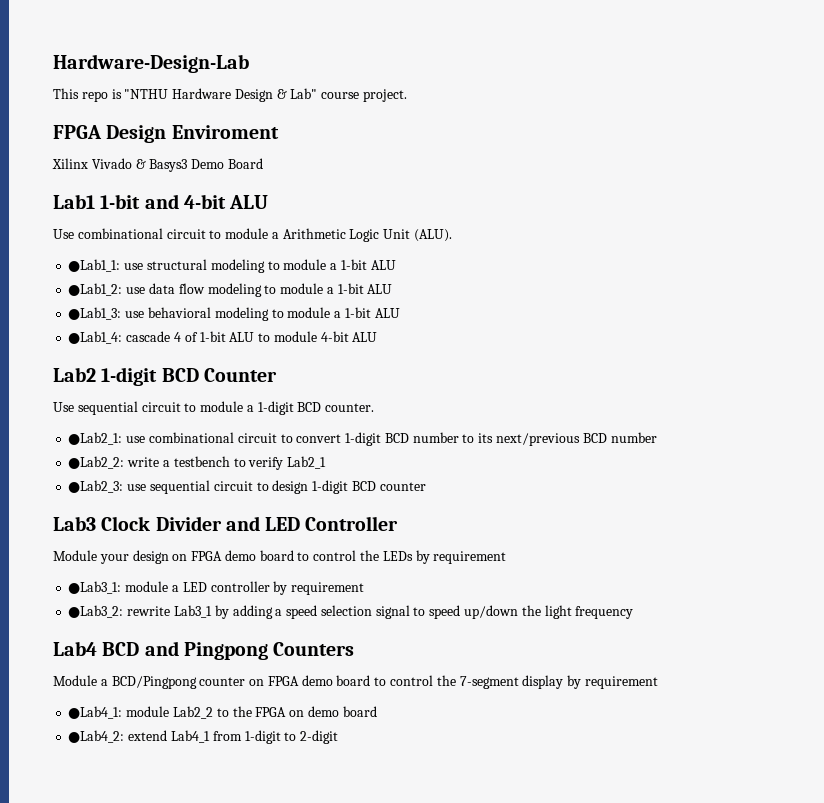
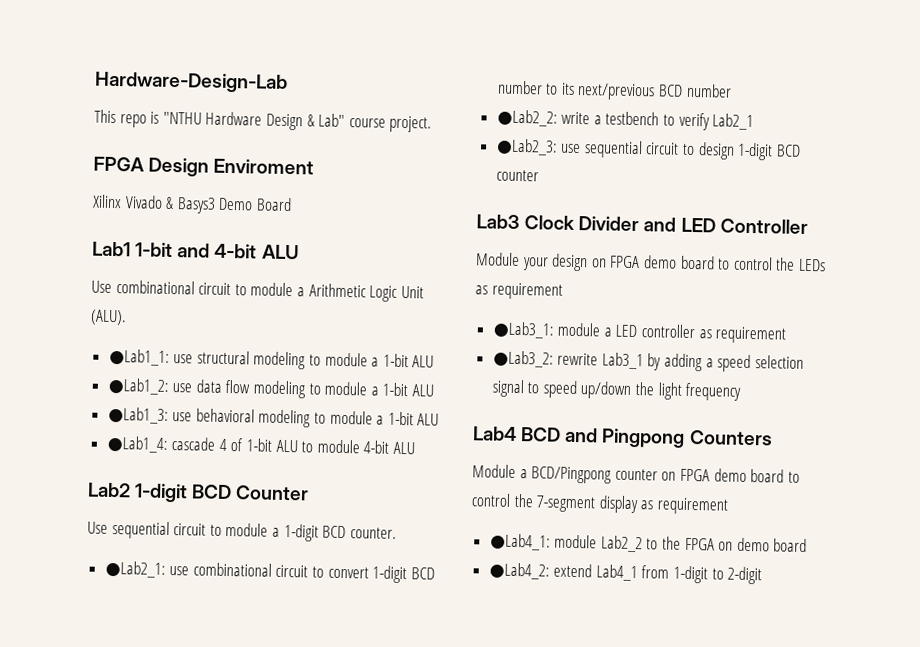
- Module your design on FPGA demo board to control the LEDs by requirement
+ Module your design on FPGA demo board to control the LEDs as requirement
- ●Lab3_1: module a LED controller by requirement
+ ●Lab3_1: module a LED controller as requirement
- Module a BCD/Pingpong counter on FPGA demo board to control the 7-segment display by requirement
+ Module a BCD/Pingpong counter on FPGA demo board to control the 7-segment display as requirement

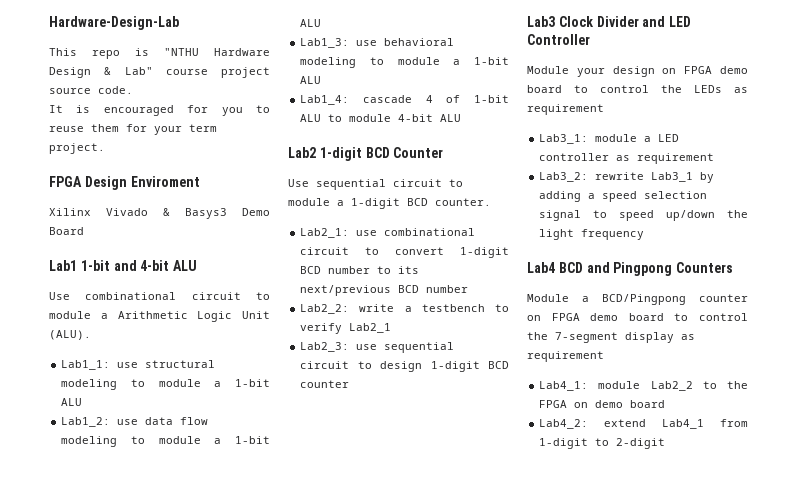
- This repo is "NTHU Hardware Design & Lab" course project.
+ This repo is "NTHU Hardware Design & Lab" course project source code.
+ It is encouraged for you to reuse them for your term project.
- ●Lab1_1: use structural modeling to module a 1-bit ALU
+ Lab1_1: use structural modeling to module a 1-bit ALU
- ●Lab1_2: use data flow modeling to module a 1-bit ALU
+ Lab1_2: use data flow modeling to module a 1-bit ALU
- ●Lab1_3: use behavioral modeling to module a 1-bit ALU
+ Lab1_3: use behavioral modeling to module a 1-bit ALU
- ●Lab1_4: cascade 4 of 1-bit ALU to module 4-bit ALU
+ Lab1_4: cascade 4 of 1-bit ALU to module 4-bit ALU
- ●Lab2_1: use combinational circuit to convert 1-digit BCD number to its next/previous BCD number
+ Lab2_1: use combinational circuit to convert 1-digit BCD number to its next/previous BCD number
- ●Lab2_2: write a testbench to verify Lab2_1
+ Lab2_2: write a testbench to verify Lab2_1
- ●Lab2_3: use sequential circuit to design 1-digit BCD counter
+ Lab2_3: use sequential circuit to design 1-digit BCD counter
- ●Lab3_1: module a LED controller as requirement
+ Lab3_1: module a LED controller as requirement
- ●Lab3_2: rewrite Lab3_1 by adding a speed selection signal to speed up/down the light frequency
+ Lab3_2: rewrite Lab3_1 by adding a speed selection signal to speed up/down the light frequency
- ●Lab4_1: module Lab2_2 to the FPGA on demo board
+ Lab4_1: module Lab2_2 to the FPGA on demo board
- ●Lab4_2: extend Lab4_1 from 1-digit to 2-digit
+ Lab4_2: extend Lab4_1 from 1-digit to 2-digit

